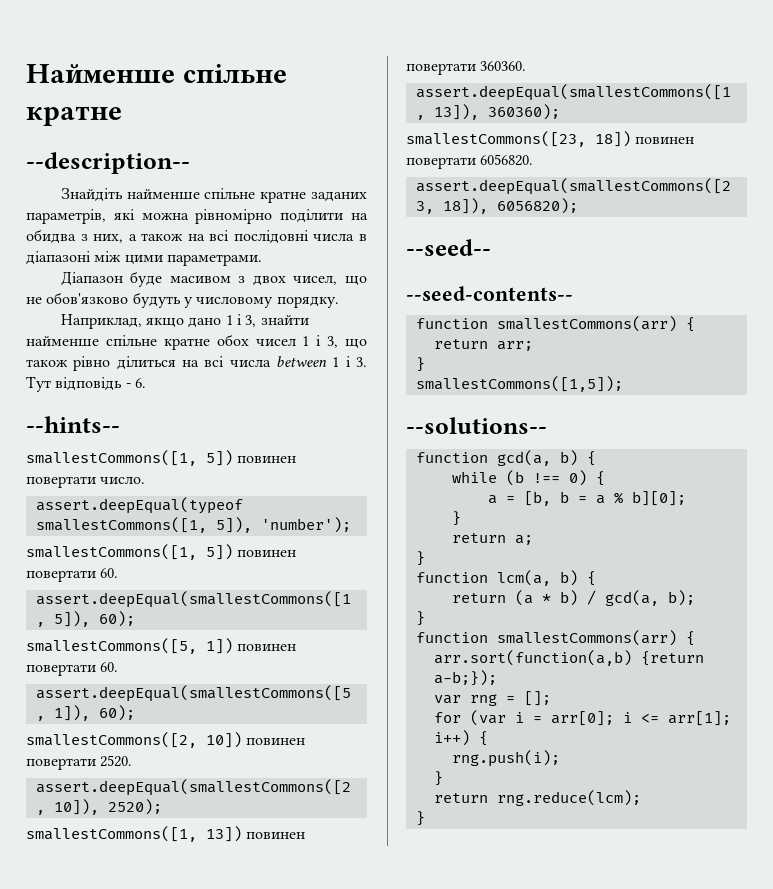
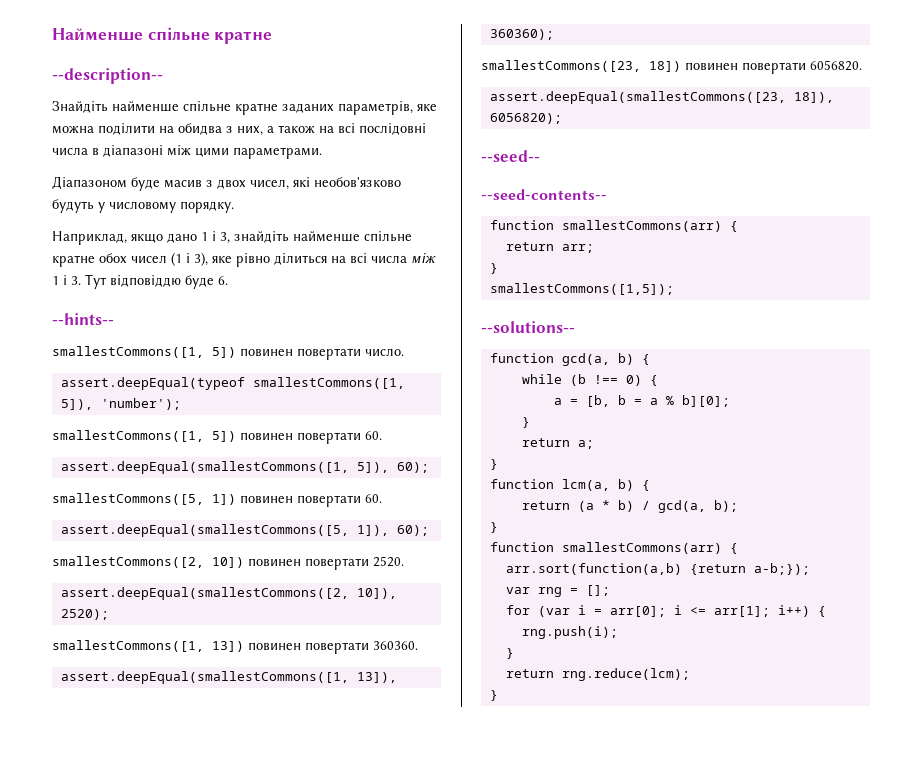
- Знайдіть найменше спільне кратне заданих параметрів, які можна рівномірно поділити на обидва з них, а також на всі послідовні числа в діапазоні між цими параметрами.
+ Знайдіть найменше спільне кратне заданих параметрів, яке можна поділити на обидва з них, а також на всі послідовні числа в діапазоні між цими параметрами.
- Діапазон буде масивом з двох чисел, що не обов'язково будуть у числовому порядку.
+ Діапазоном буде масив з двох чисел, які необов'язково будуть у числовому порядку.
- Наприклад, якщо дано 1 і 3, знайти найменше спільне кратне обох чисел 1 і 3, що також рівно ділиться на всі числа between 1 і 3. Тут відповідь - 6.
+ Наприклад, якщо дано 1 і 3, знайдіть найменше спільне кратне обох чисел (1 і 3), яке рівно ділиться на всі числа між 1 і 3. Тут відповіддю буде 6.

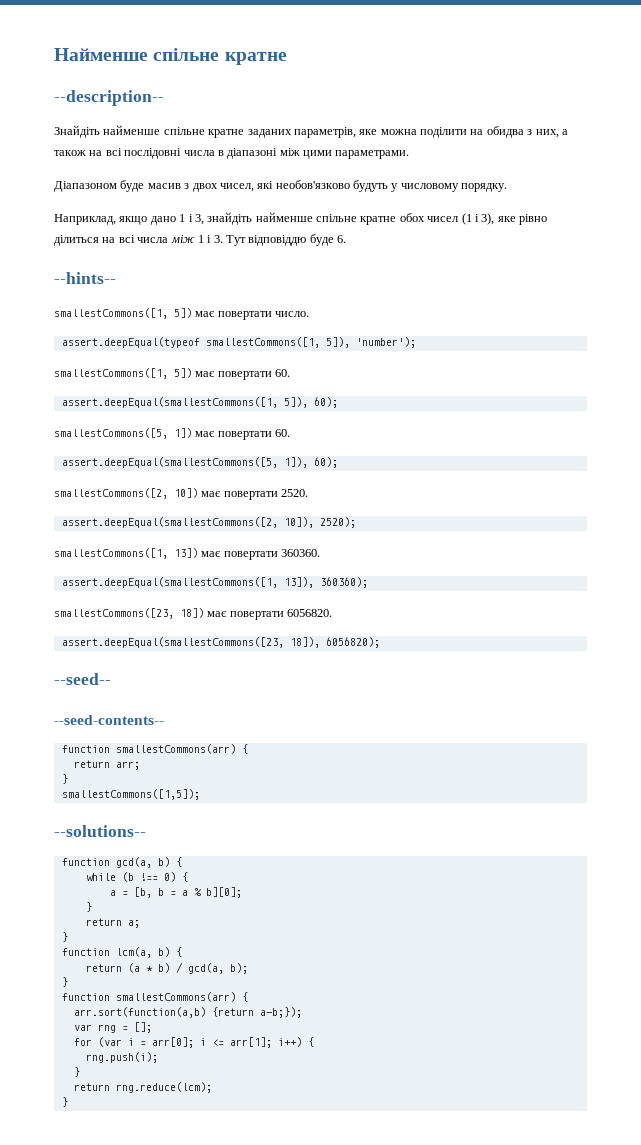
- smallestCommons([1, 5]) повинен повертати число.
+ smallestCommons([1, 5]) має повертати число.
- smallestCommons([1, 5]) повинен повертати 60.
+ smallestCommons([1, 5]) має повертати 60.
- smallestCommons([5, 1]) повинен повертати 60.
+ smallestCommons([5, 1]) має повертати 60.
- smallestCommons([2, 10]) повинен повертати 2520.
+ smallestCommons([2, 10]) має повертати 2520.
- smallestCommons([1, 13]) повинен повертати 360360.
+ smallestCommons([1, 13]) має повертати 360360.
- smallestCommons([23, 18]) повинен повертати 6056820.
+ smallestCommons([23, 18]) має повертати 6056820.

